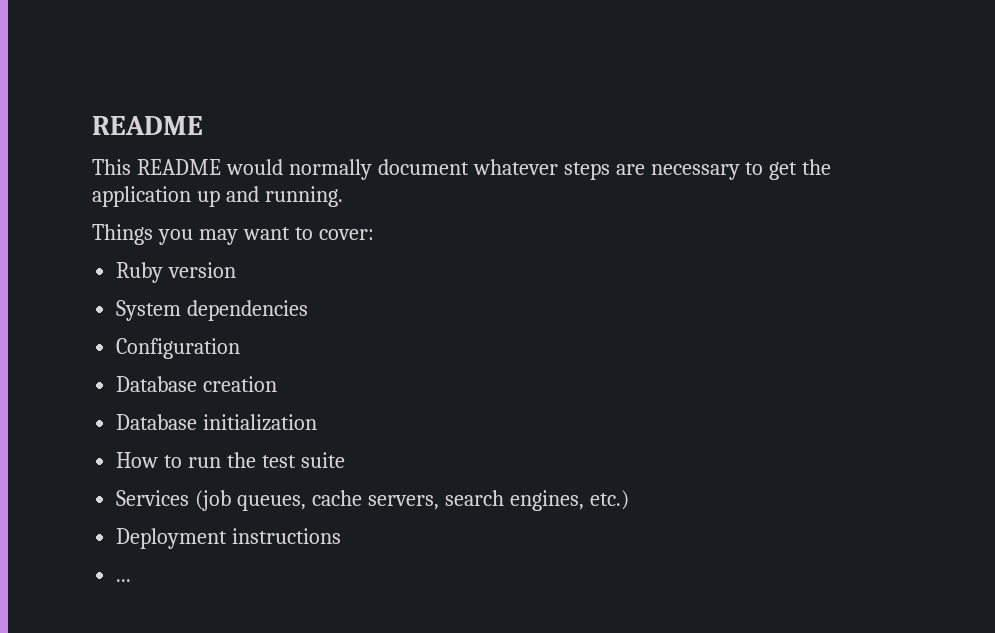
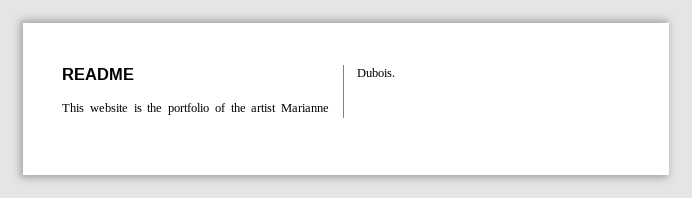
- This README would normally document whatever steps are necessary to get the application up and running.
- Things you may want to cover:
- Ruby version
- System dependencies
- Configuration
- Database creation
- Database initialization
- How to run the test suite
- Services (job queues, cache servers, search engines, etc.)
- Deployment instructions
- ...
+ This website is the portfolio of the artist Marianne Dubois.

